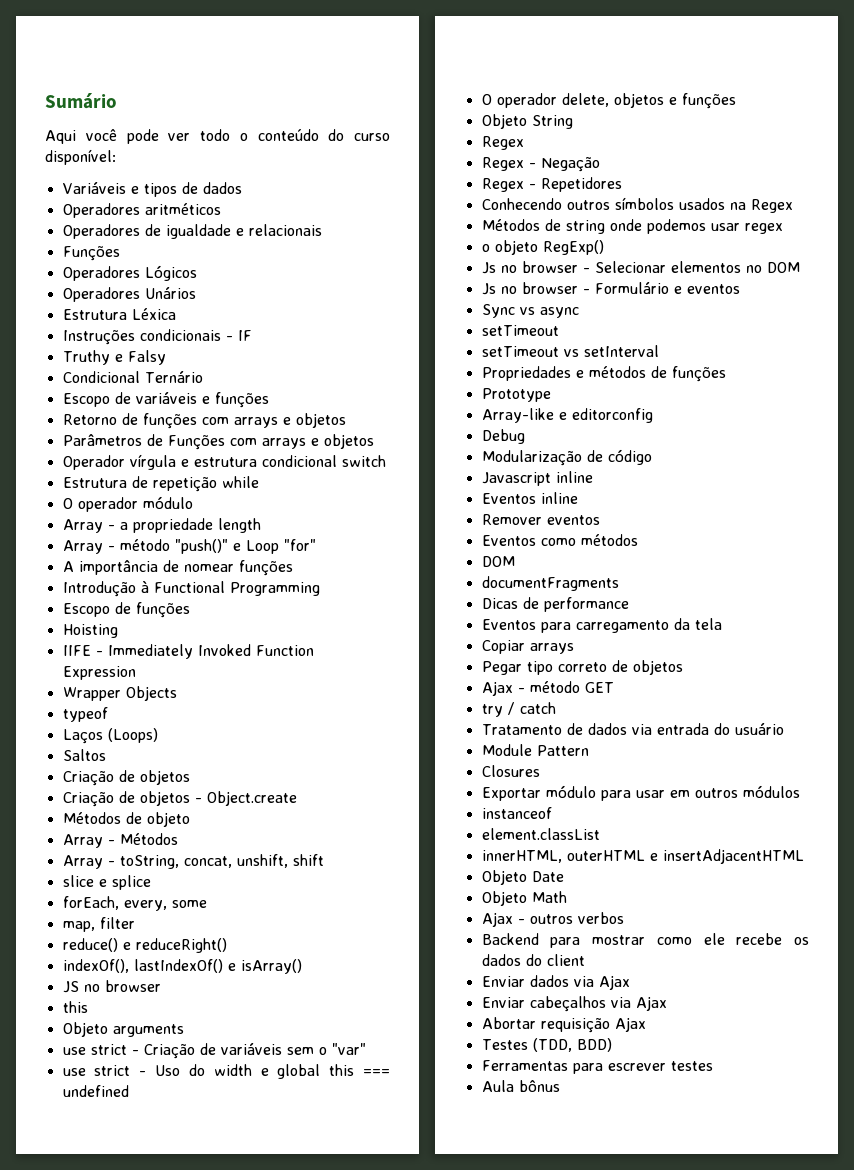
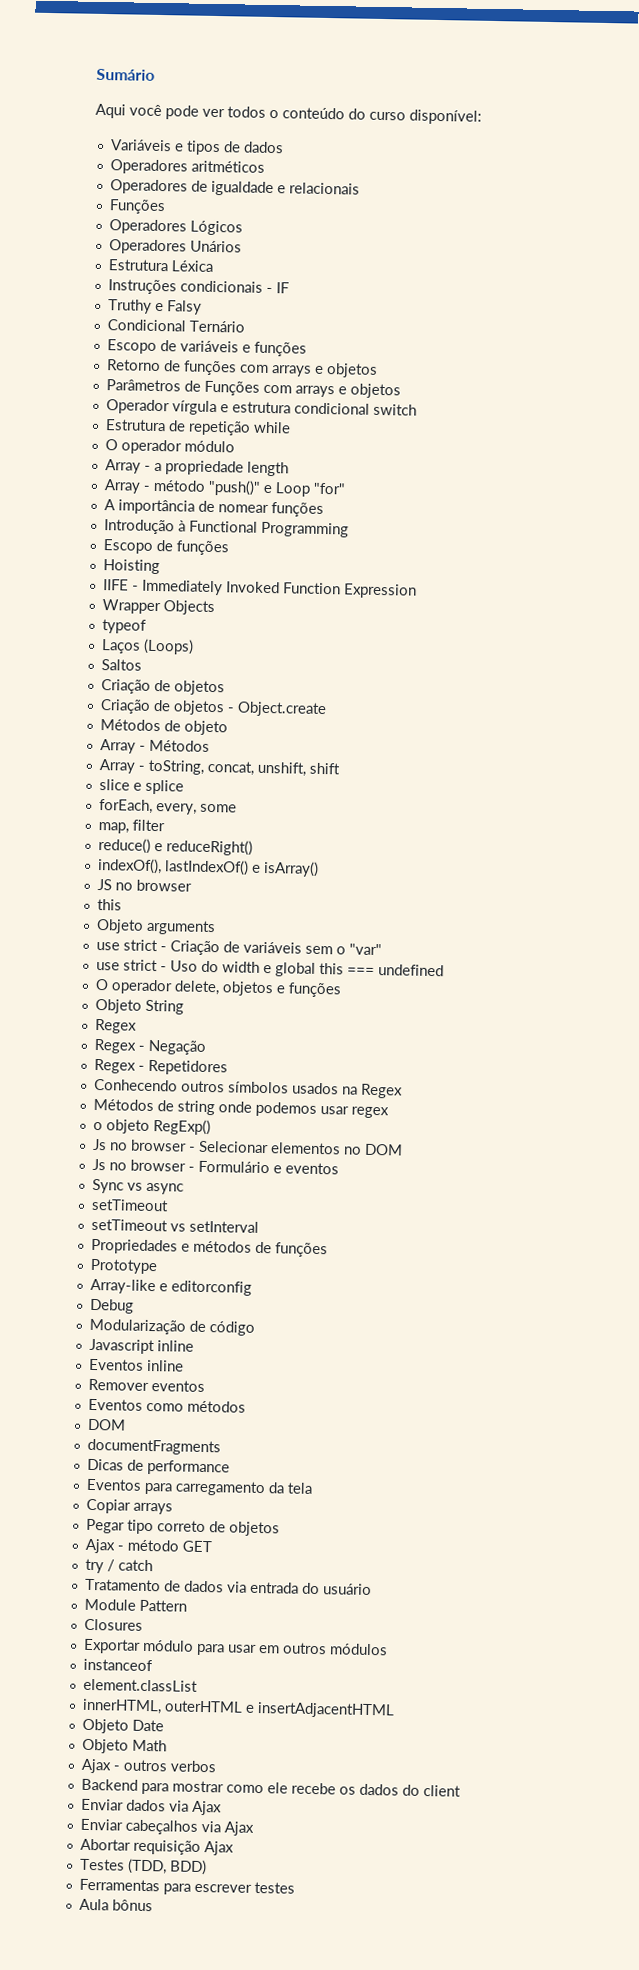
- Aqui você pode ver todo o conteúdo do curso disponível:
+ Aqui você pode ver todos o conteúdo do curso disponível:

